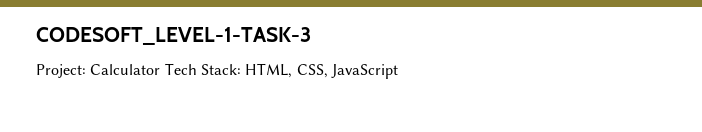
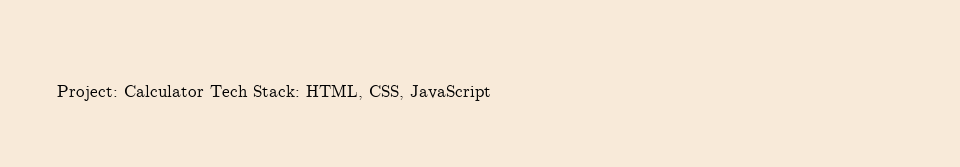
- CODESOFT_LEVEL-1-TASK-3

